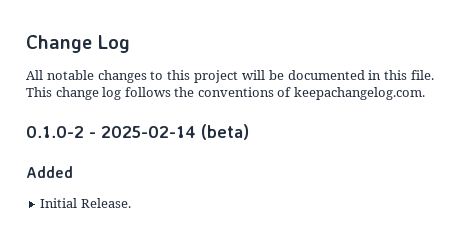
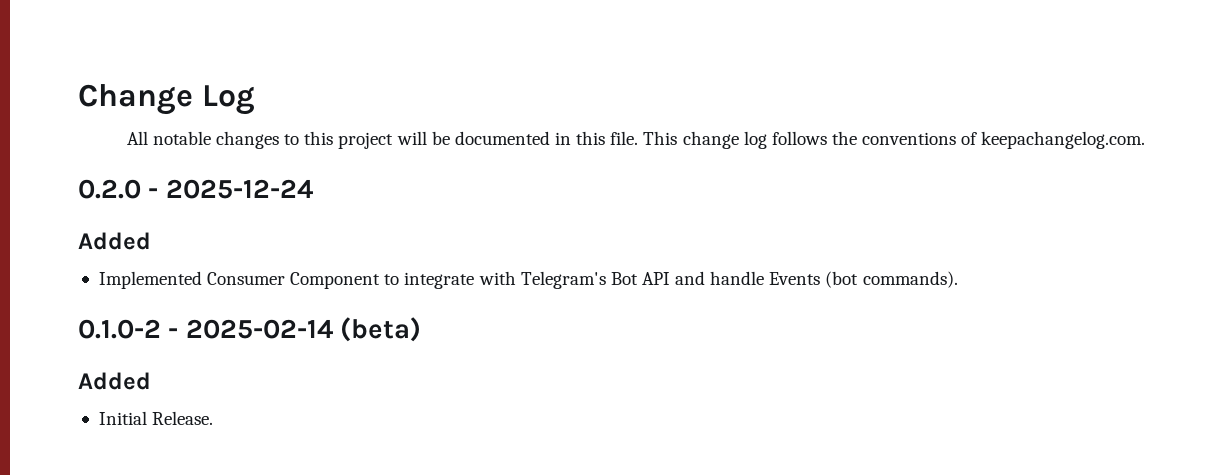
+ 0.2.0 - 2025-12-24
+ Added
+ Implemented Consumer Component to integrate with Telegram's Bot API and handle Events (bot commands).

